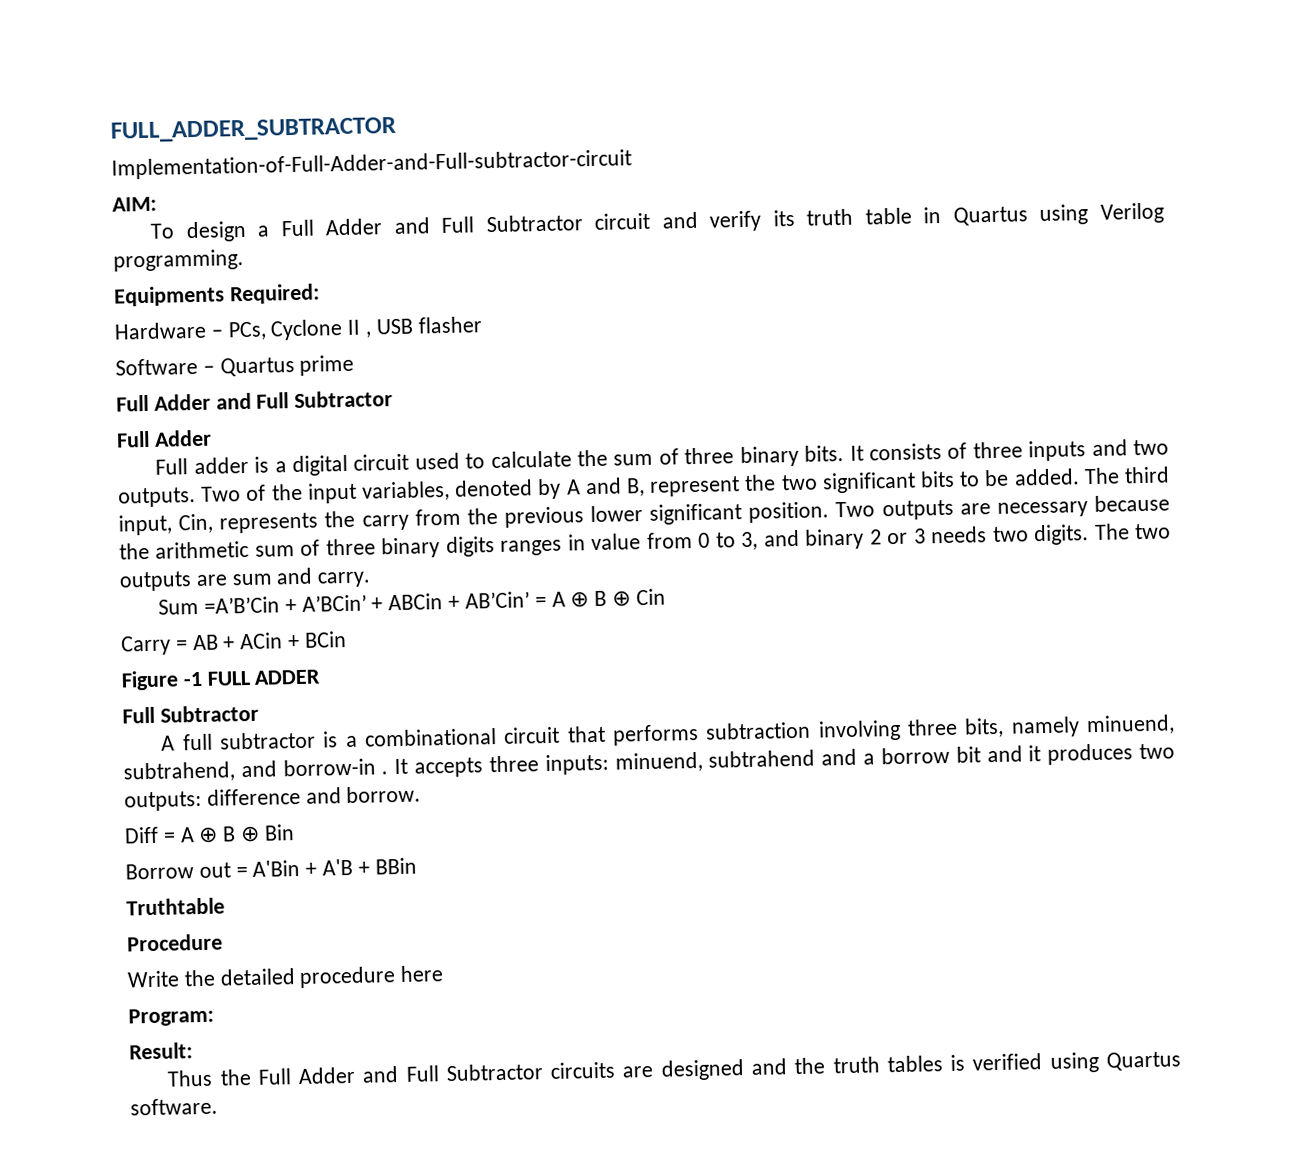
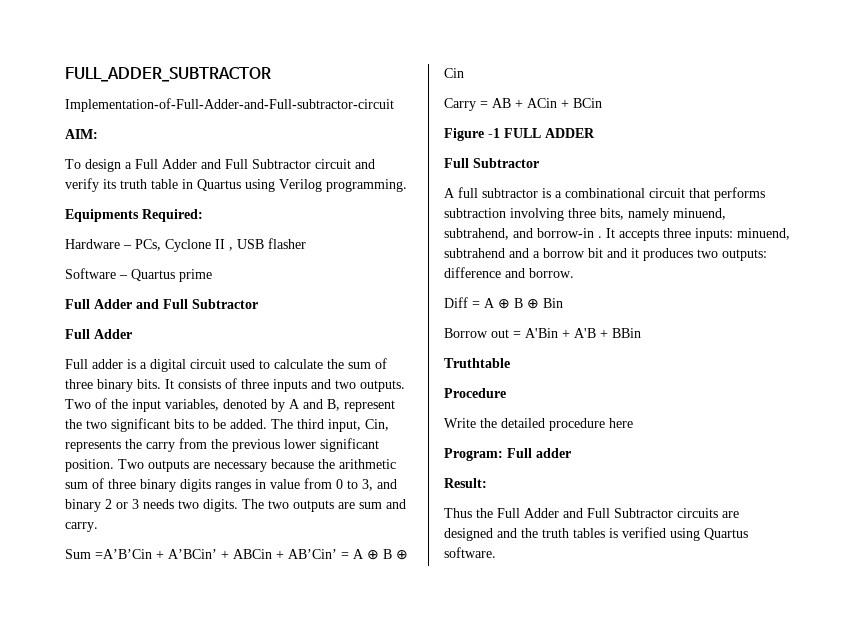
- Program:
+ Program: Full adder

